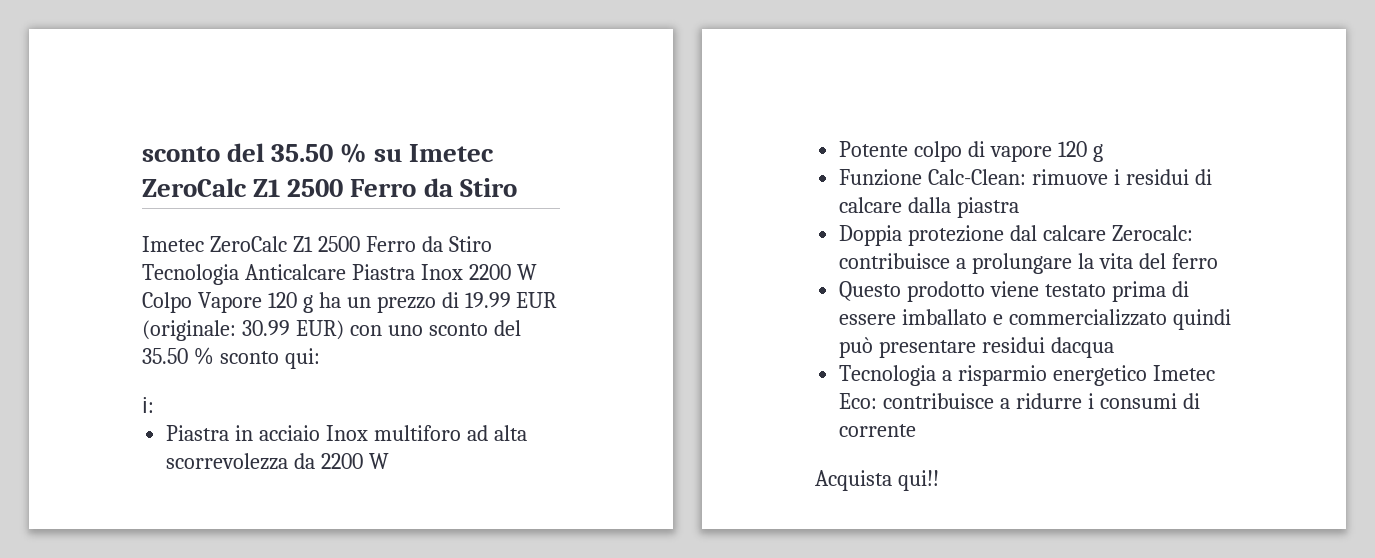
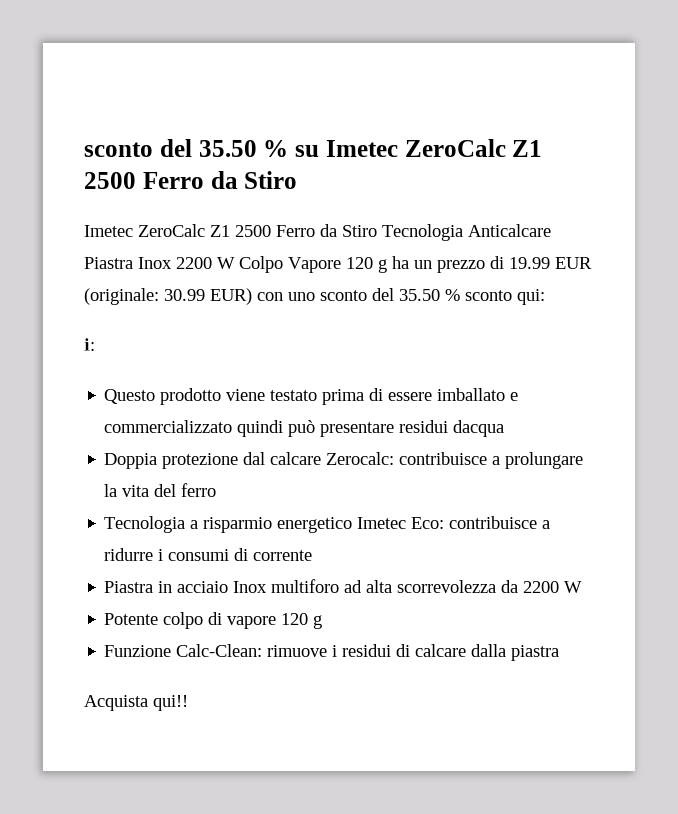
+ Questo prodotto viene testato prima di essere imballato e commercializzato quindi può presentare residui dacqua
+ Doppia protezione dal calcare Zerocalc: contribuisce a prolungare la vita del ferro
+ Tecnologia a risparmio energetico Imetec Eco: contribuisce a ridurre i consumi di corrente
- Doppia protezione dal calcare Zerocalc: contribuisce a prolungare la vita del ferro
- Questo prodotto viene testato prima di essere imballato e commercializzato quindi può presentare residui dacqua
- Tecnologia a risparmio energetico Imetec Eco: contribuisce a ridurre i consumi di corrente

